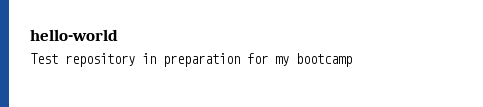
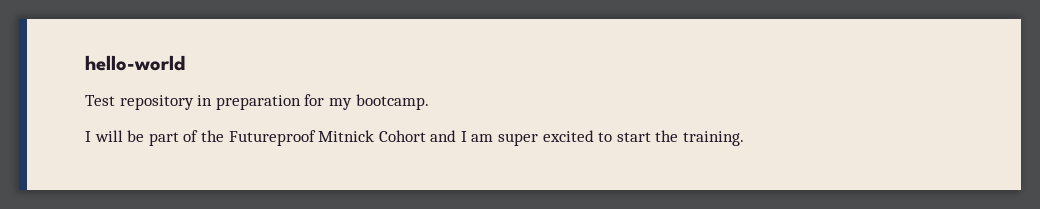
- Test repository in preparation for my bootcamp
+ Test repository in preparation for my bootcamp.
+ I will be part of the Futureproof Mitnick Cohort and I am super excited to start the training.

